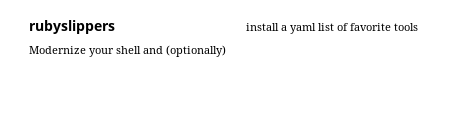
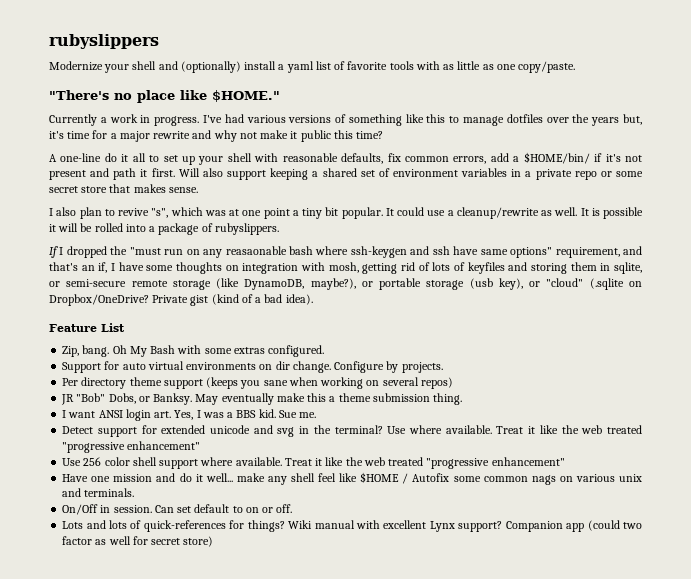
- Modernize your shell and (optionally) install a yaml list of favorite tools
+ Modernize your shell and (optionally) install a yaml list of favorite tools with as little as one copy/paste.
+ "There's no place like $HOME."
+ Currently a work in progress. I've had various versions of something like this to manage dotfiles over the years but, it's time for a major rewrite and why not make it public this time?
+ A one-line do it all to set up your shell with reasonable defaults, fix common errors, add a $HOME/bin/ if it's not present and path it first. Will also support keeping a shared set of environment variables in a private repo or some secret store that makes sense.
+ I also plan to revive "s", which was at one point a tiny bit popular. It could use a cleanup/rewrite as well. It is possible it will be rolled into a package of rubyslippers.
+ If I dropped the "must run on any reasaonable bash where ssh-keygen and ssh have same options" requirement, and that's an if, I have some thoughts on integration with mosh, getting rid of lots of keyfiles and storing them in sqlite, or semi-secure remote storage (like DynamoDB, maybe?), or portable storage (usb key), or "cloud" (.sqlite on Dropbox/OneDrive? Private gist (kind of a bad idea).
+ Feature List
+ Zip, bang. Oh My Bash with some extras configured.
+ Support for auto virtual environments on dir change. Configure by projects.
+ Per directory theme support (keeps you sane when working on several repos)
+ JR "Bob" Dobs, or Banksy. May eventually make this a theme submission thing.
+ I want ANSI login art. Yes, I was a BBS kid. Sue me.
+ Detect support for extended unicode and svg in the terminal? Use where available. Treat it like the web treated "progressive enhancement"
+ Use 256 color shell support where available. Treat it like the web treated "progressive enhancement"
+ Have one mission and do it well... make any shell feel like $HOME / Autofix some common nags on various unix and terminals.
+ On/Off in session. Can set default to on or off.
+ Lots and lots of quick-references for things? Wiki manual with excellent Lynx support? Companion app (could two factor as well for secret store)

